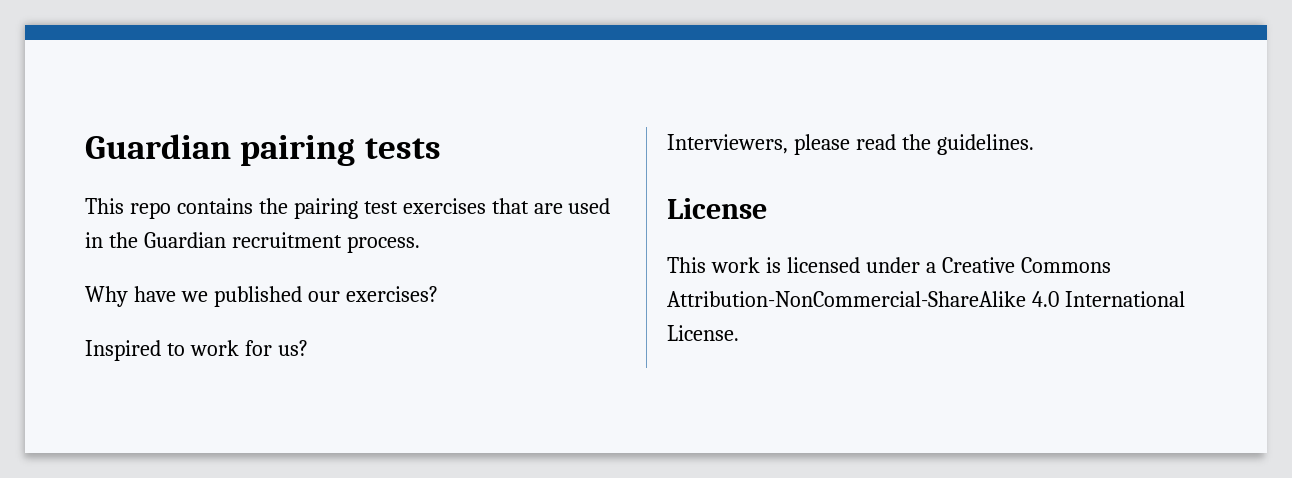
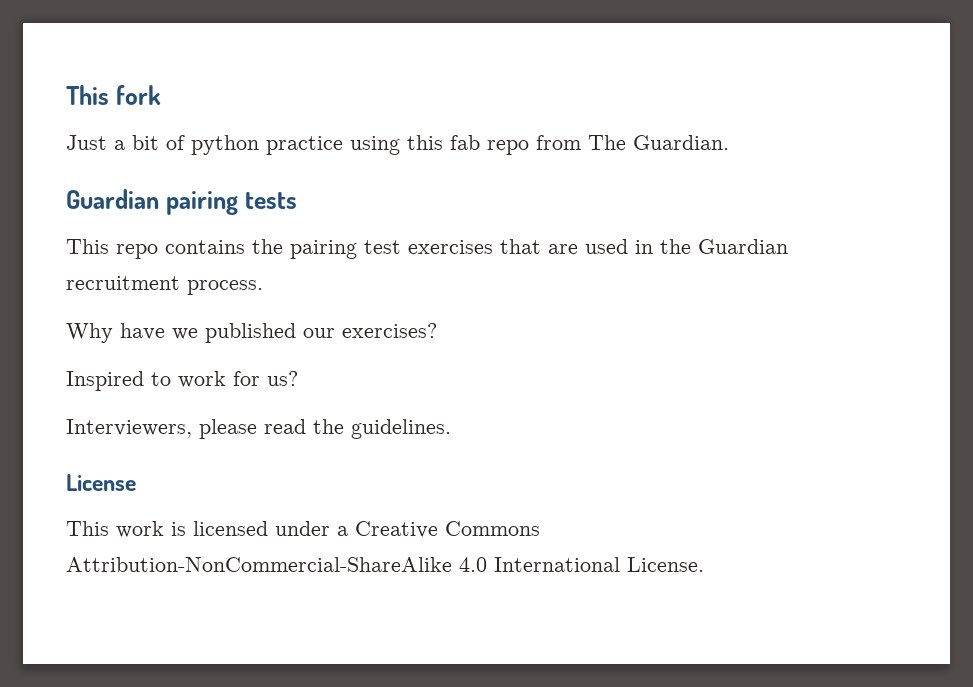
+ This fork
+ Just a bit of python practice using this fab repo from The Guardian.

